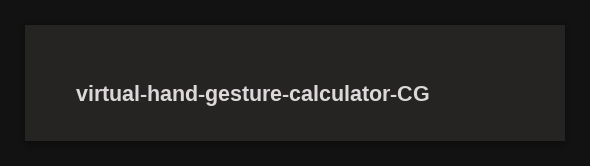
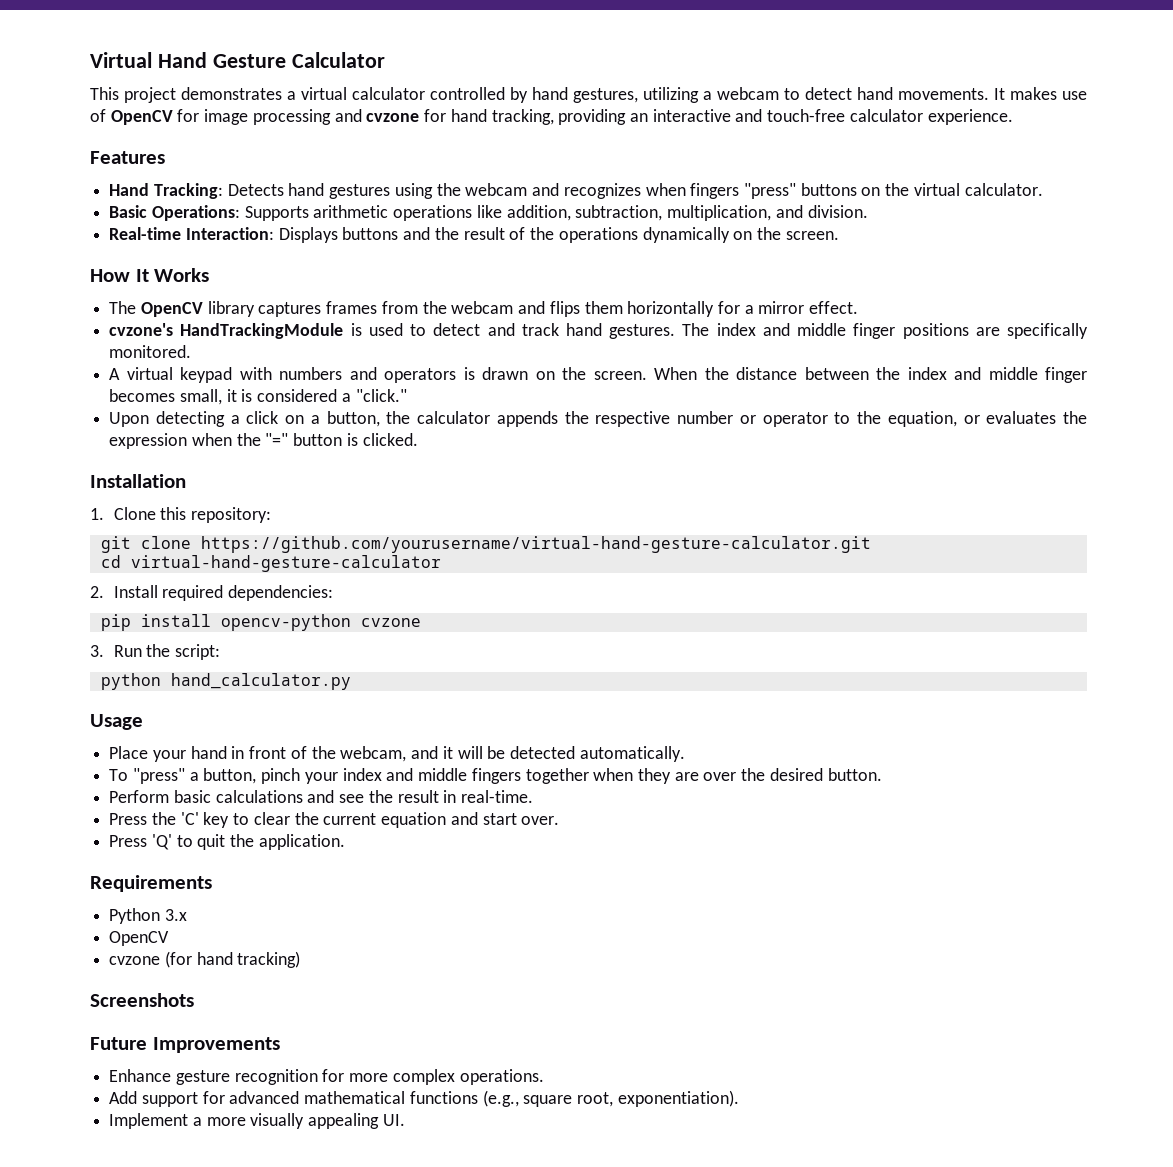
- virtual-hand-gesture-calculator-CG
+ Virtual Hand Gesture Calculator
+ This project demonstrates a virtual calculator controlled by hand gestures, utilizing a webcam to detect hand movements. It makes use of OpenCV for image processing and cvzone for hand tracking, providing an interactive and touch-free calculator experience.
+ Features
+ Hand Tracking: Detects hand gestures using the webcam and recognizes when fingers "press" buttons on the virtual calculator.
+ Basic Operations: Supports arithmetic operations like addition, subtraction, multiplication, and division.
+ Real-time Interaction: Displays buttons and the result of the operations dynamically on the screen.
+ How It Works
+ The OpenCV library captures frames from the webcam and flips them horizontally for a mirror effect.
+ cvzone's HandTrackingModule is used to detect and track hand gestures. The index and middle finger positions are specifically monitored.
+ A virtual keypad with numbers and operators is drawn on the screen. When the distance between the index and middle finger becomes small, it is considered a "click."
+ Upon detecting a click on a button, the calculator appends the respective number or operator to the equation, or evaluates the expression when the "=" button is clicked.
+ Installation
+ 1. Clone this repository:
+ git clone https://github.com/yourusername/virtual-hand-gesture-calculator.git
+ cd virtual-hand-gesture-calculator
+ 2. Install required dependencies:
+ pip install opencv-python cvzone
+ 3. Run the script:
+ python hand_calculator.py
+ Usage
+ Place your hand in front of the webcam, and it will be detected automatically.
+ To "press" a button, pinch your index and middle fingers together when they are over the desired button.
+ Perform basic calculations and see the result in real-time.
+ Press the 'C' key to clear the current equation and start over.
+ Press 'Q' to quit the application.
+ Requirements
+ Python 3.x
+ OpenCV
+ cvzone (for hand tracking)
+ Screenshots
+ Future Improvements
+ Enhance gesture recognition for more complex operations.
+ Add support for advanced mathematical functions (e.g., square root, exponentiation).
+ Implement a more visually appealing UI.

